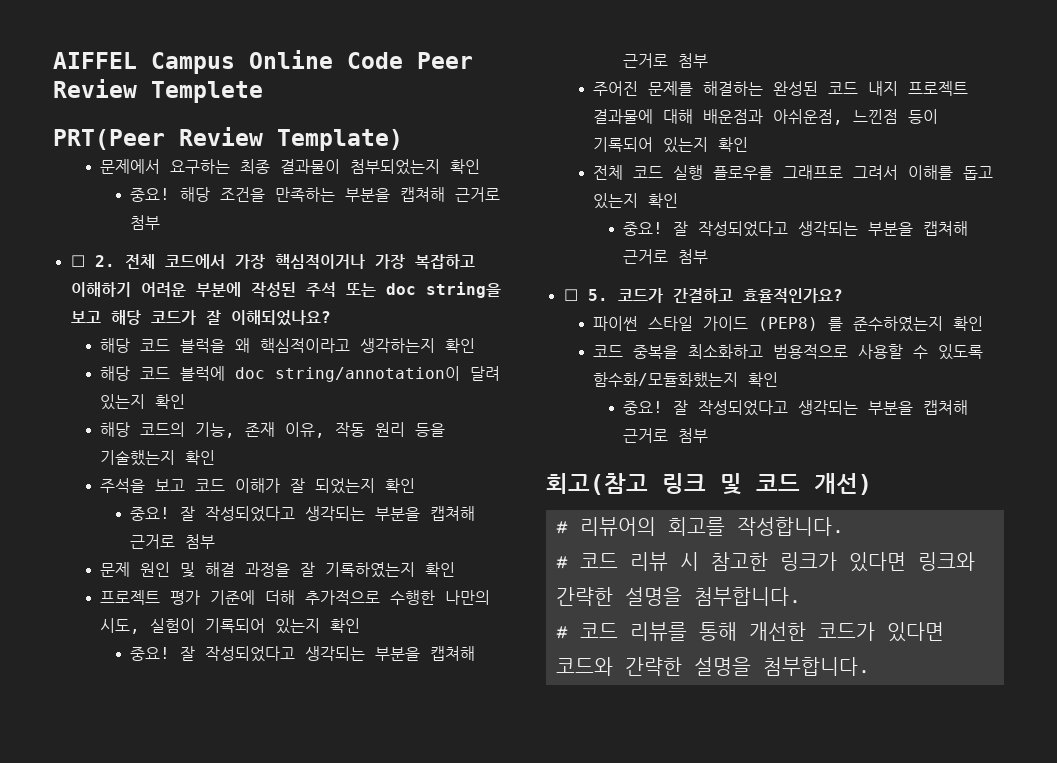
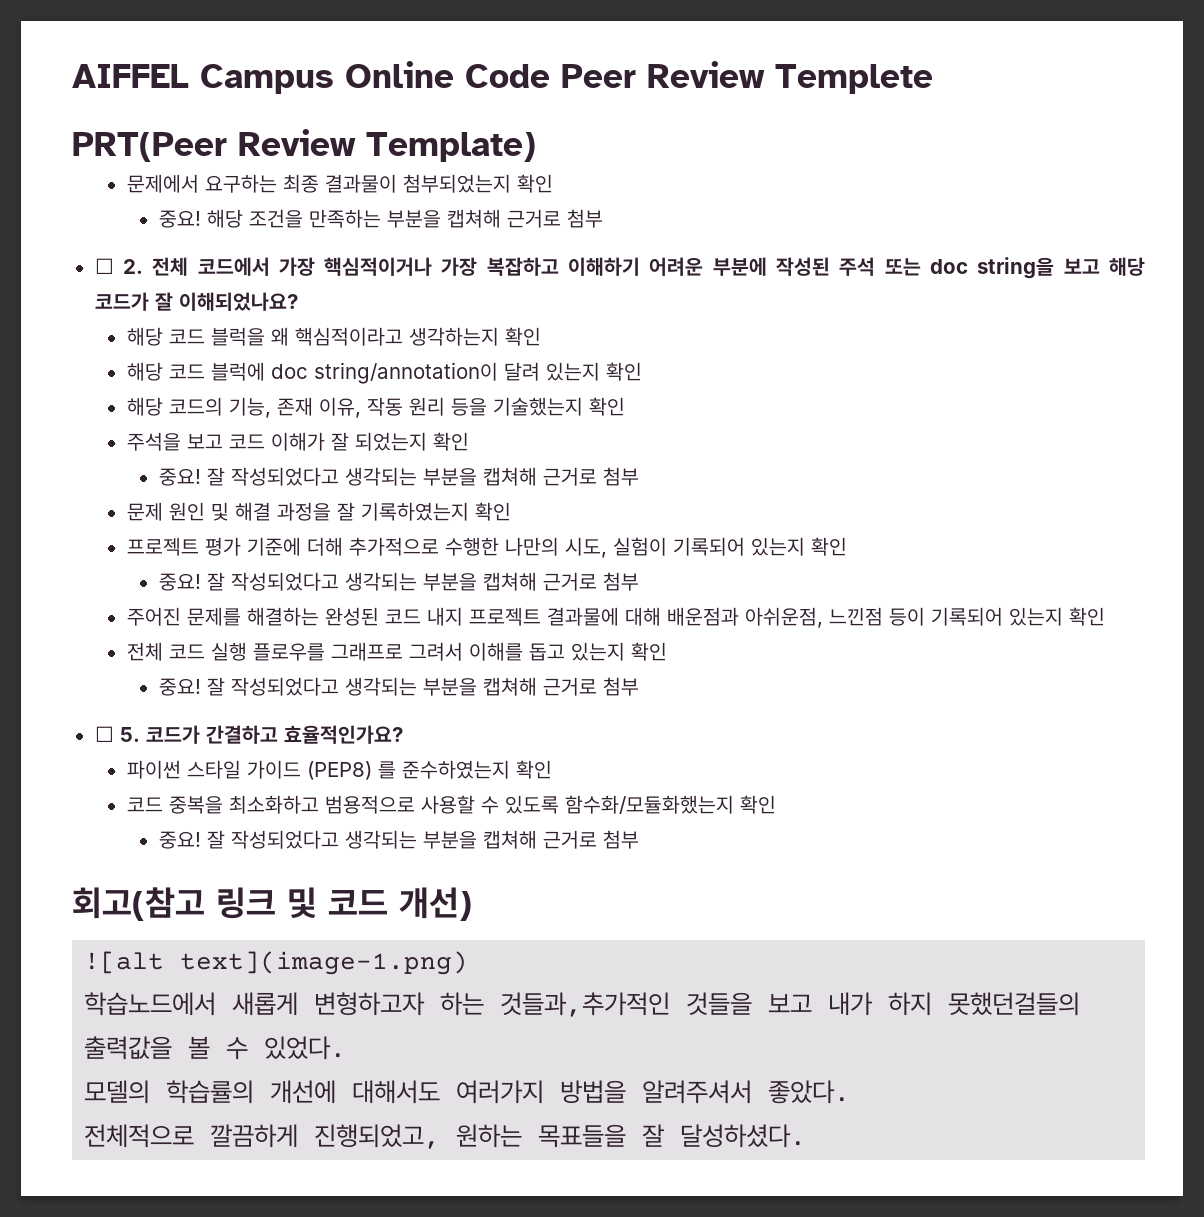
- # 리뷰어의 회고를 작성합니다.
- # 코드 리뷰 시 참고한 링크가 있다면 링크와 간략한 설명을 첨부합니다.
- # 코드 리뷰를 통해 개선한 코드가 있다면 코드와 간략한 설명을 첨부합니다.
+ ![alt text](image-1.png)
+ 학습노드에서 새롭게 변형하고자 하는 것들과,추가적인 것들을 보고 내가 하지 못했던걸들의 출력값을 볼 수 있었다.
+ 모델의 학습률의 개선에 대해서도 여러가지 방법을 알려주셔서 좋았다.
+ 전체적으로 깔끔하게 진행되었고, 원하는 목표들을 잘 달성하셨다.

